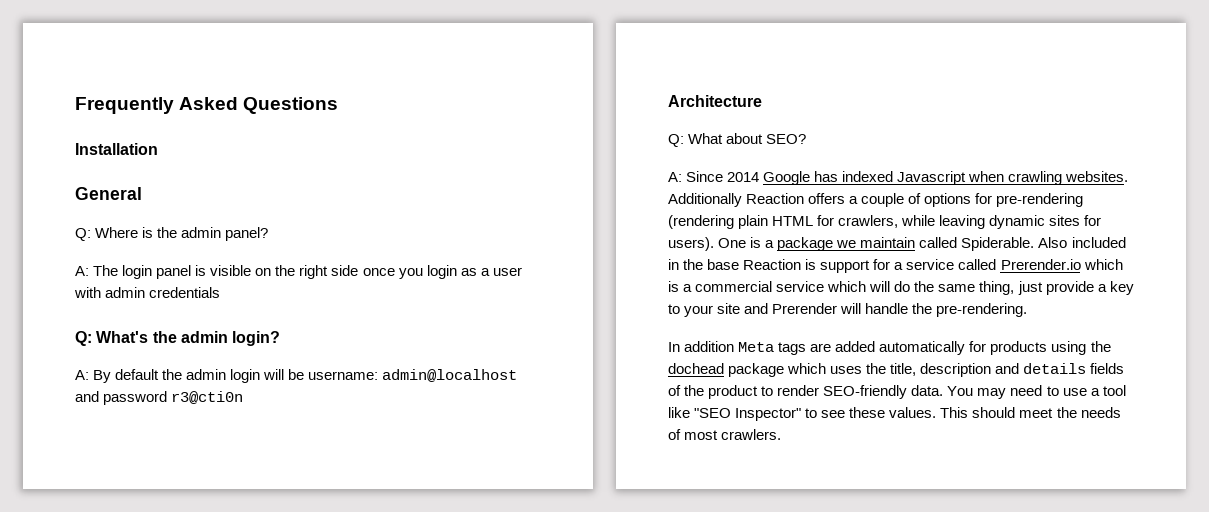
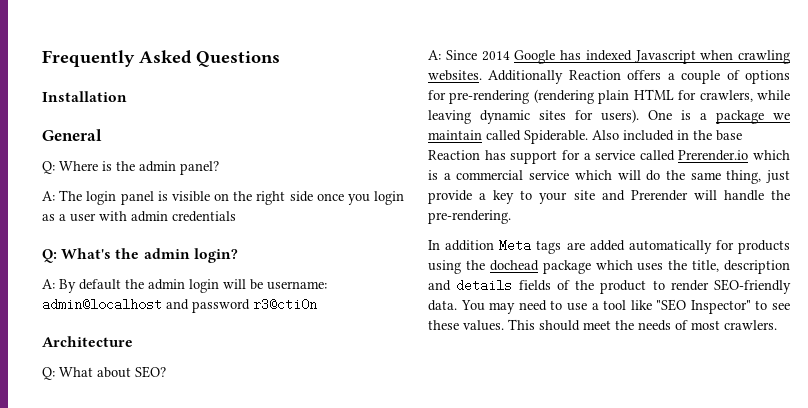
- Also included in the base Reaction is support for a service called Prerender.io which is a commercial service which will do the same thing, just provide a key to your site and Prerender will handle the pre-rendering.
+ Also included in the base Reaction has support for a service called Prerender.io which is a commercial service which will do the same thing, just provide a key to your site and Prerender will handle the pre-rendering.

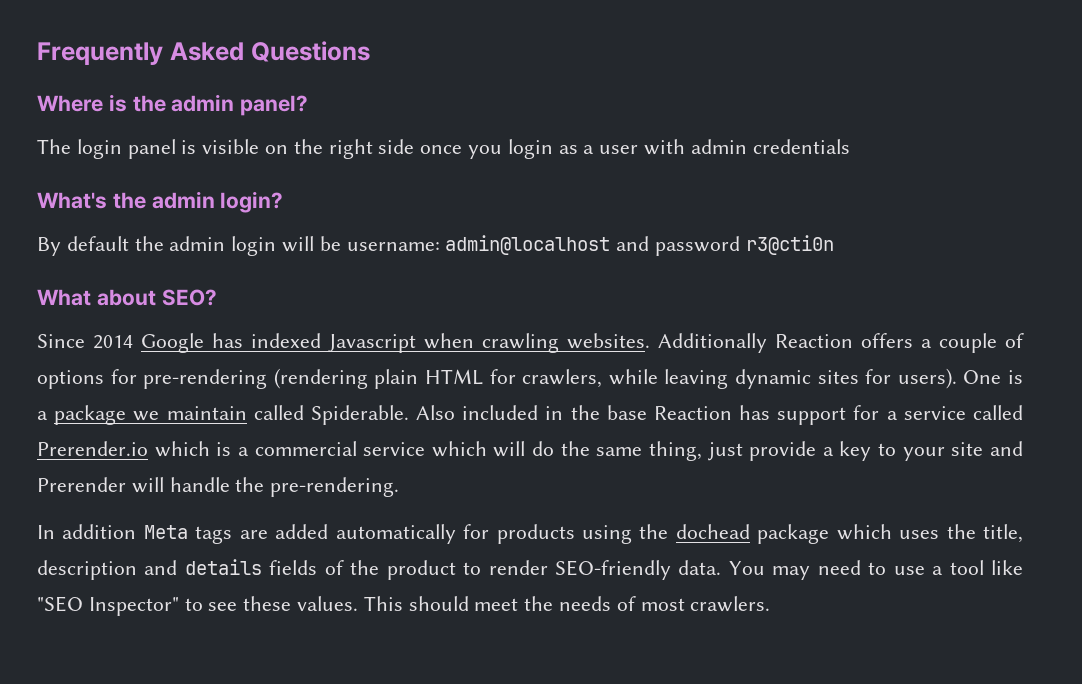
- Installation
- General
- Q: Where is the admin panel?
+ Where is the admin panel?
- A: The login panel is visible on the right side once you login as a user with admin credentials
+ The login panel is visible on the right side once you login as a user with admin credentials
- Q: What's the admin login?
+ What's the admin login?
- A: By default the admin login will be username: admin@localhost and password r3@cti0n
+ By default the admin login will be username: admin@localhost and password r3@cti0n
- Architecture
- Q: What about SEO?
+ What about SEO?
- A: Since 2014 Google has indexed Javascript when crawling websites.
+ Since 2014 Google has indexed Javascript when crawling websites.

